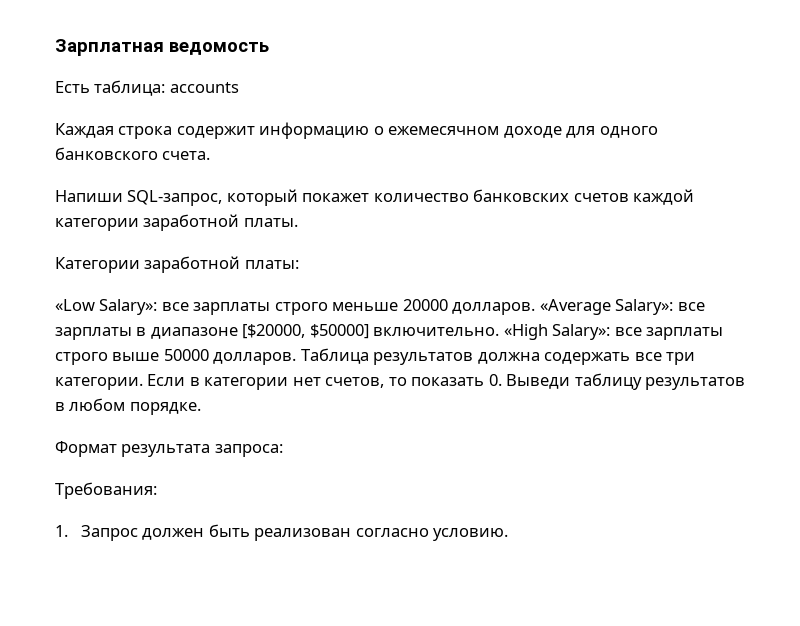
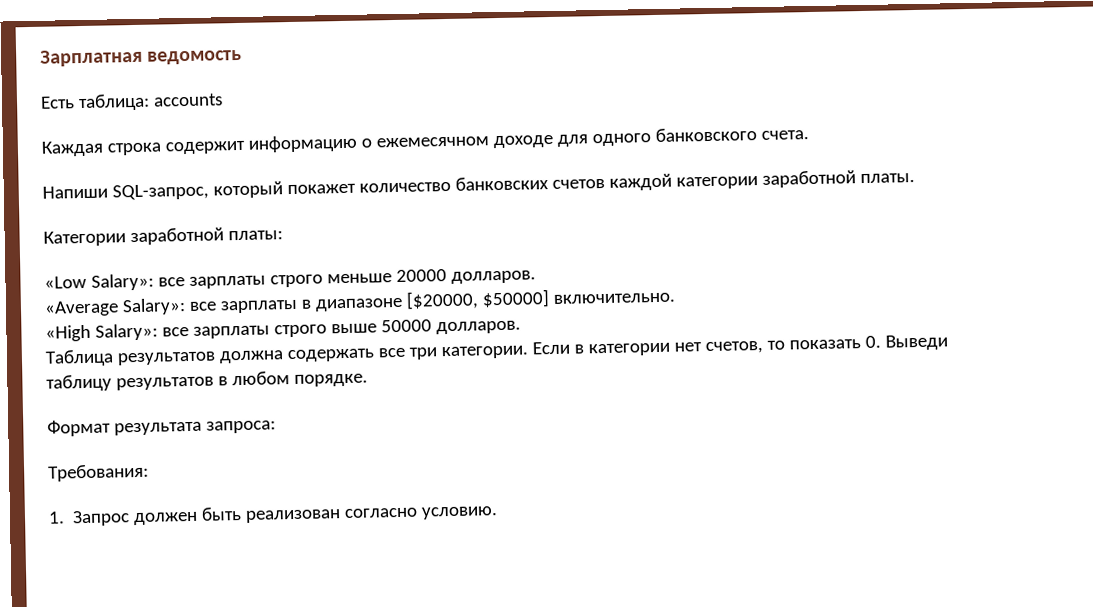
- «Low Salary»: все зарплаты строго меньше 20000 долларов. «Average Salary»: все зарплаты в диапазоне [$20000, $50000] включительно. «High Salary»: все зарплаты строго выше 50000 долларов. Таблица результатов должна содержать все три категории.
+ «Low Salary»: все зарплаты строго меньше 20000 долларов.
+ «Average Salary»: все зарплаты в диапазоне [$20000, $50000] включительно.
+ «High Salary»: все зарплаты строго выше 50000 долларов.
+ Таблица результатов должна содержать все три категории.

